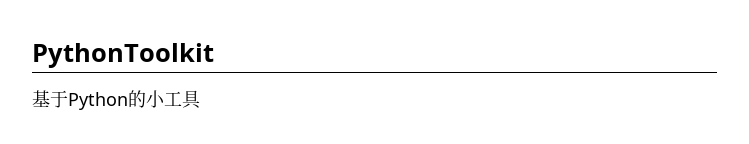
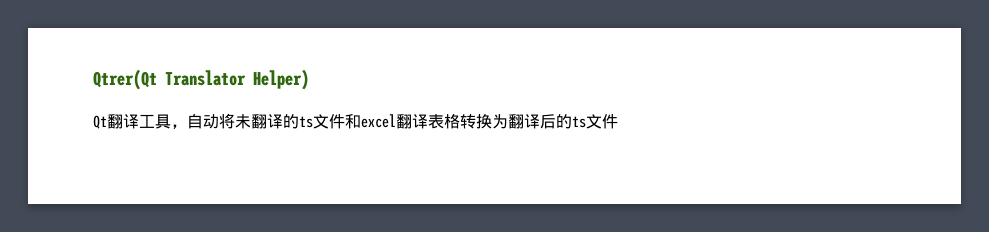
- PythonToolkit
- 基于Python的小工具
+ Qtrer(Qt Translator Helper)
+ Qt翻译工具，自动将未翻译的ts文件和excel翻译表格转换为翻译后的ts文件

